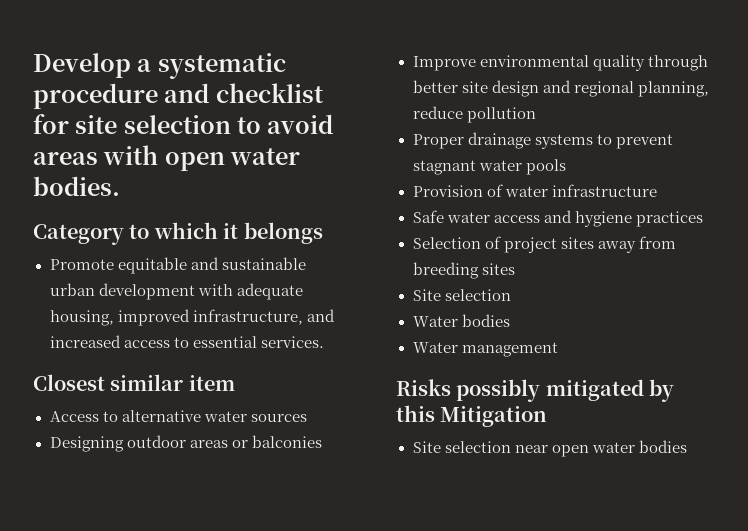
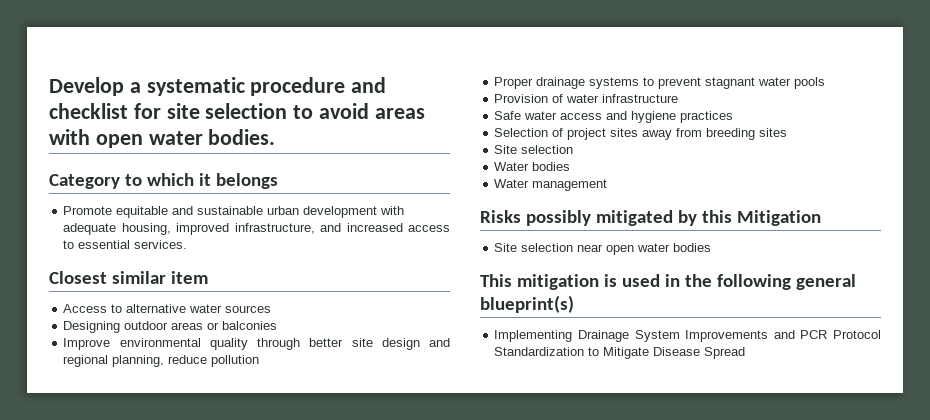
+ This mitigation is used in the following general blueprint(s)
+ Implementing Drainage System Improvements and PCR Protocol Standardization to Mitigate Disease Spread

